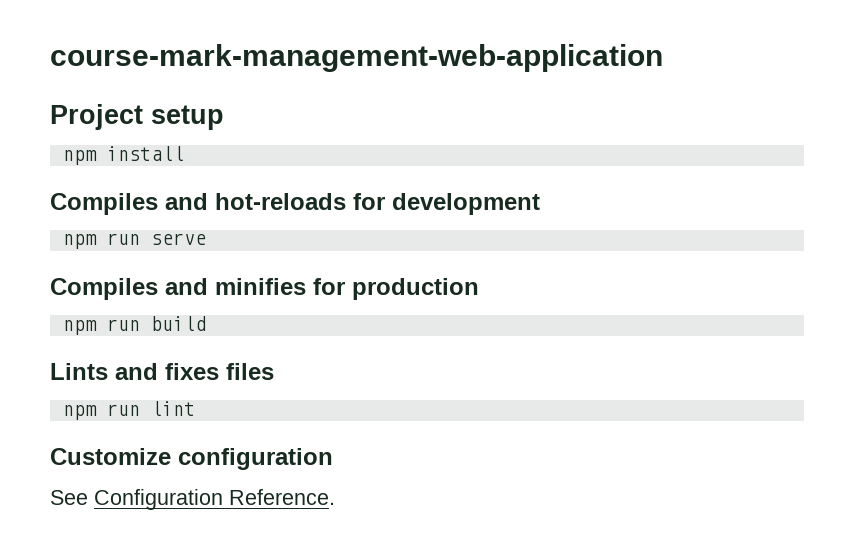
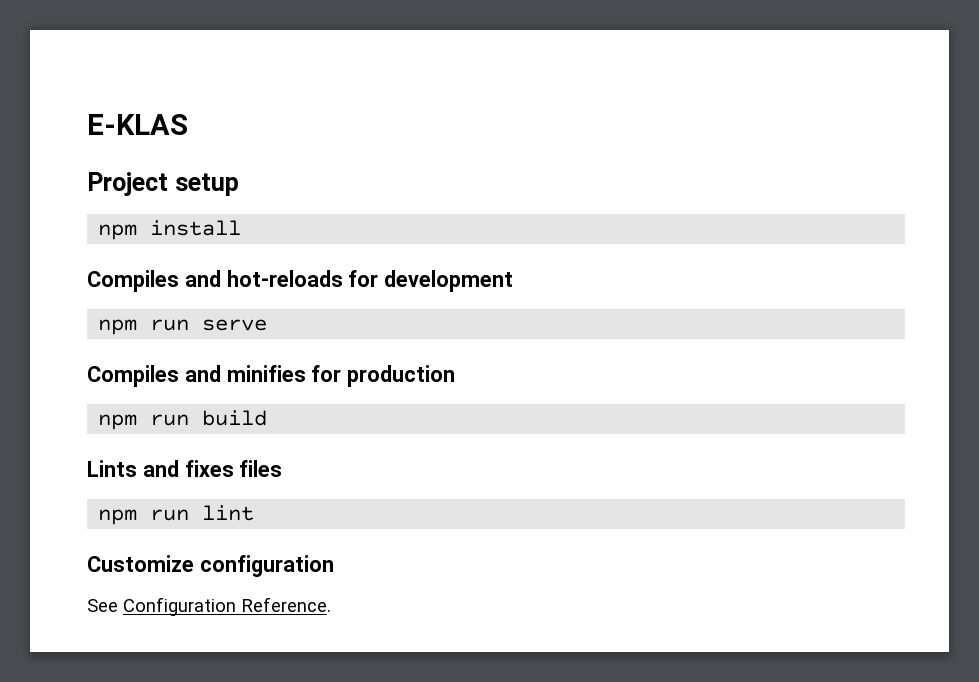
- course-mark-management-web-application
+ E-KLAS

